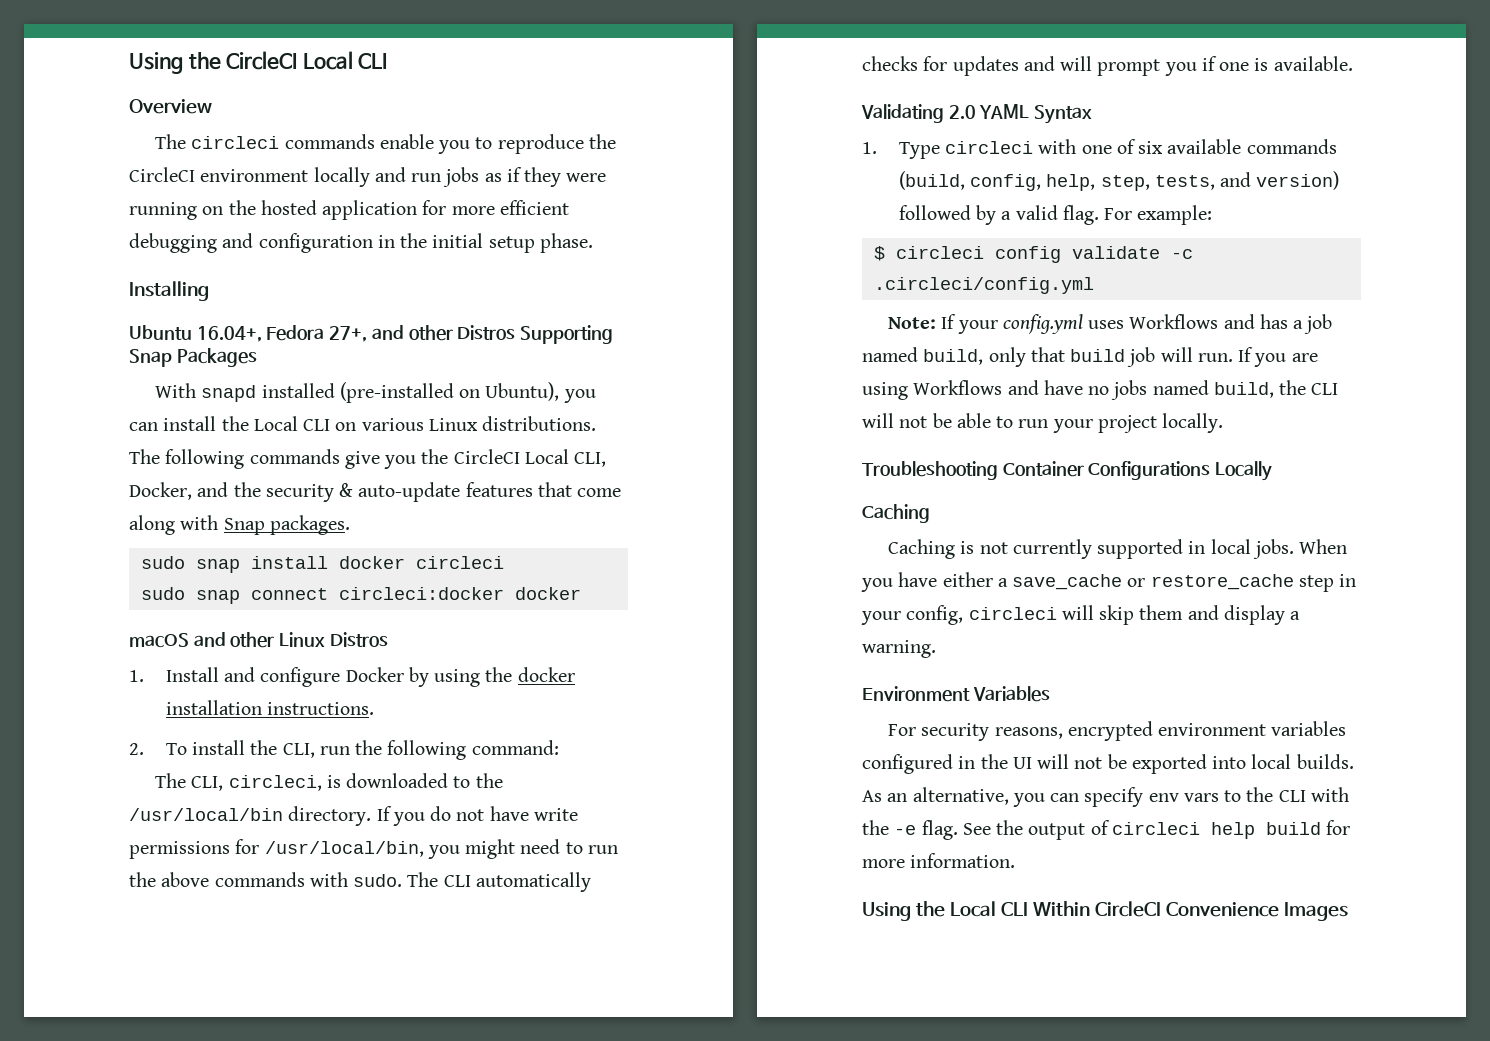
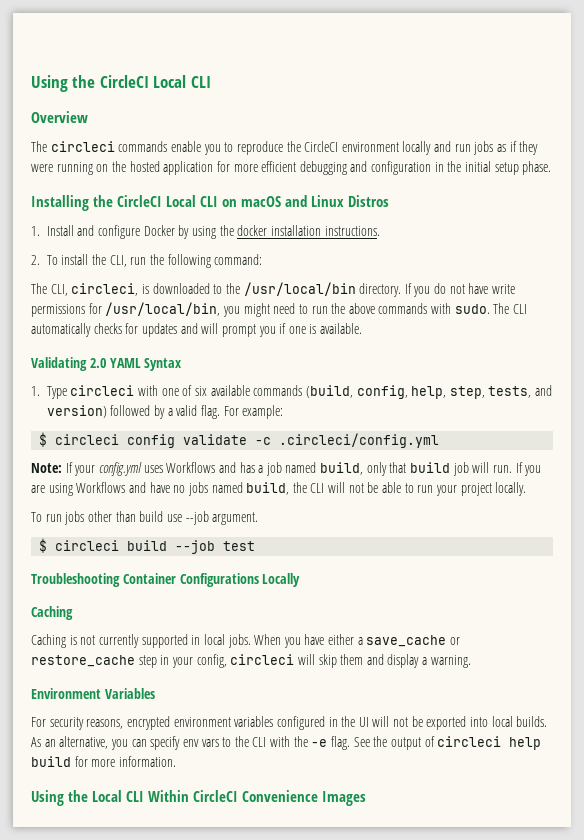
- Installing
- Ubuntu 16.04+, Fedora 27+, and other Distros Supporting Snap Packages
- With snapd installed (pre-installed on Ubuntu), you can install the Local CLI on various Linux distributions. The following commands give you the CircleCI Local CLI, Docker, and the security & auto-update features that come along with Snap packages.
- sudo snap install docker circleci
- sudo snap connect circleci:docker docker
- macOS and other Linux Distros
+ Installing the CircleCI Local CLI on macOS and Linux Distros
+ To run jobs other than build use --job argument.
+ $ circleci build --job test

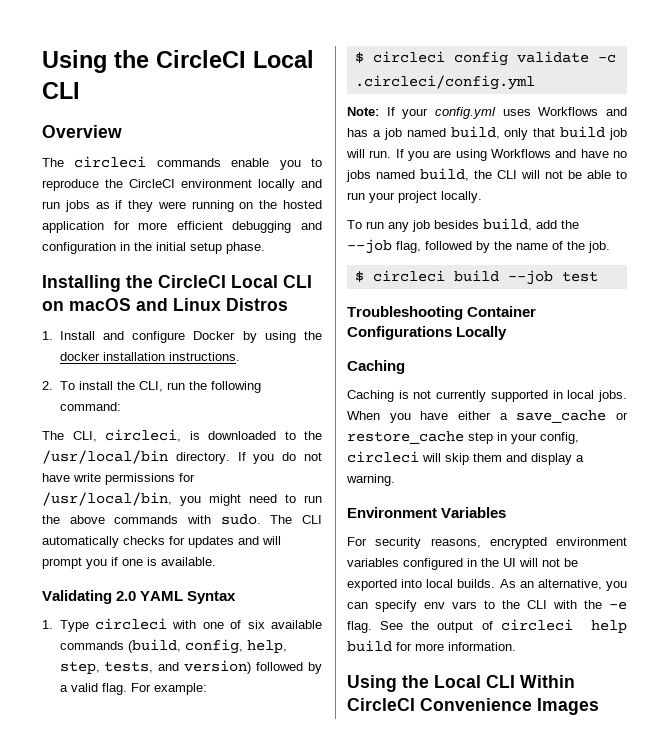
- To run jobs other than build use --job argument.
+ To run any job besides build, add the --job flag, followed by the name of the job.

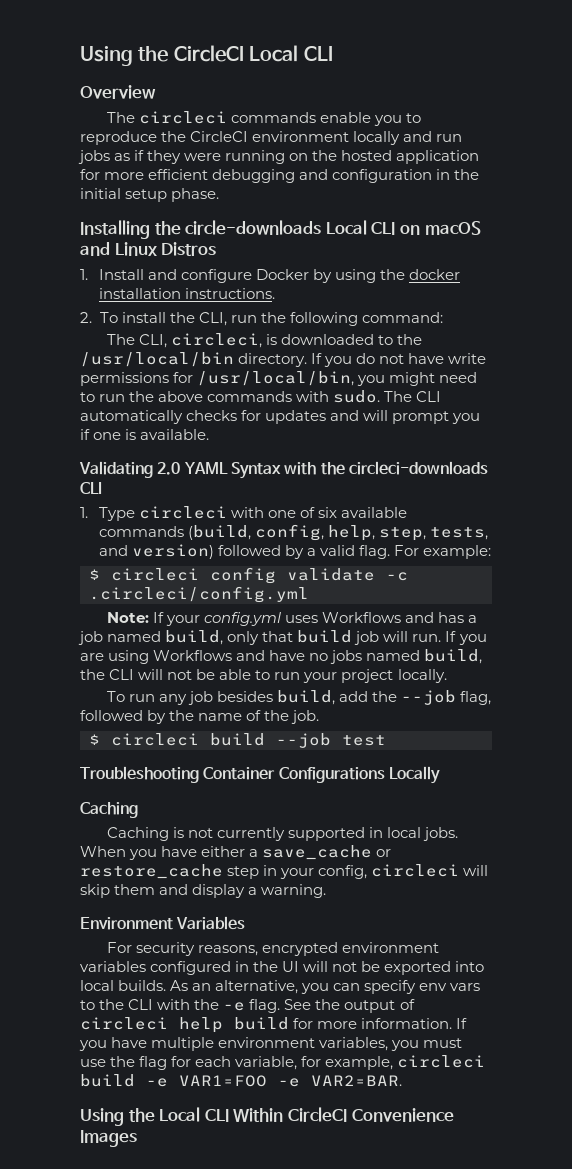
- Installing the CircleCI Local CLI on macOS and Linux Distros
+ Installing the circle-downloads Local CLI on macOS and Linux Distros
- Validating 2.0 YAML Syntax
+ Validating 2.0 YAML Syntax with the circleci-downloads CLI
+ If you have multiple environment variables, you must use the flag for each variable, for example, circleci build -e VAR1=FOO -e VAR2=BAR.

